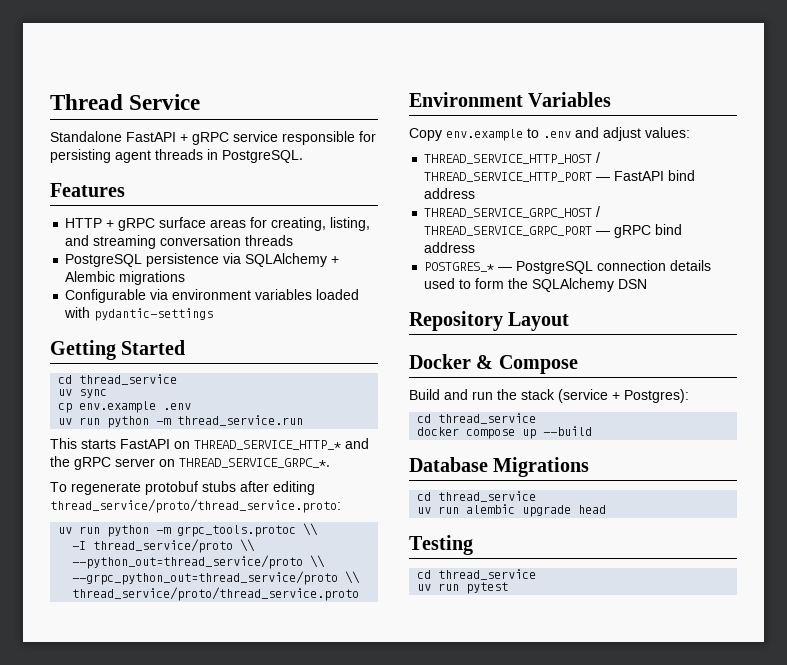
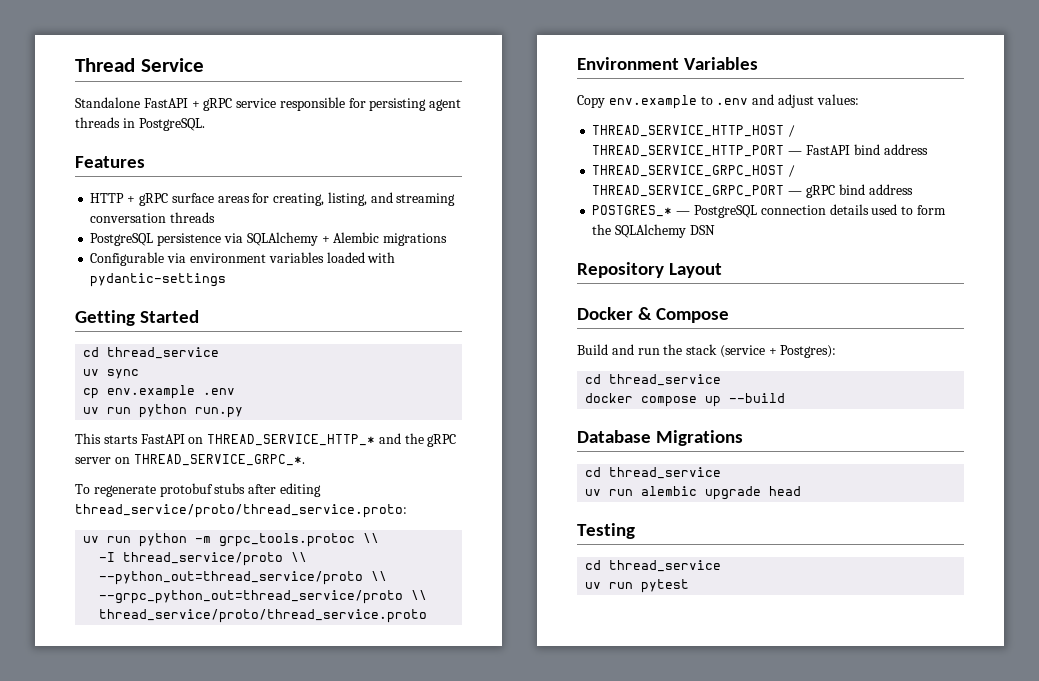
- uv run python -m thread_service.run
+ uv run python run.py

